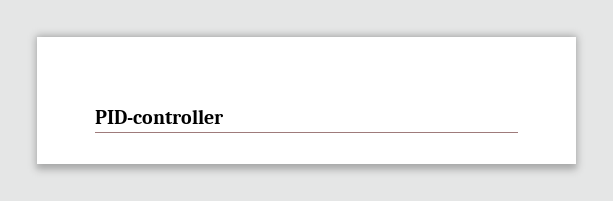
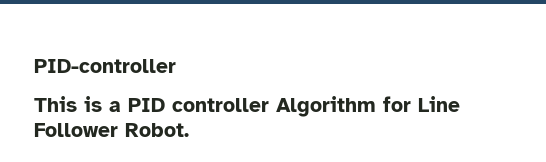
+ This is a PID controller Algorithm for Line Follower Robot.

